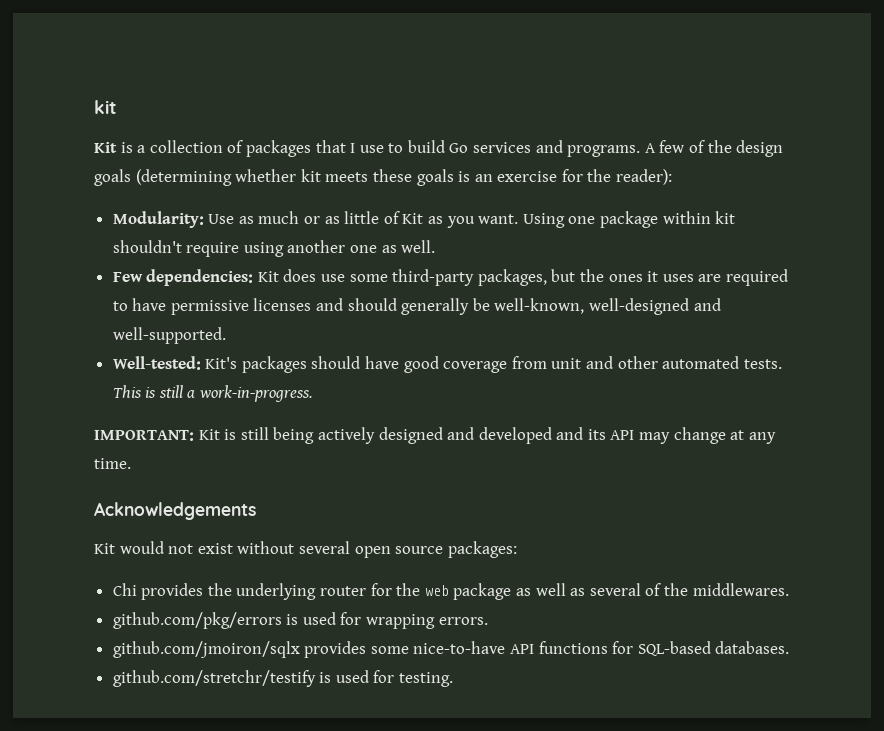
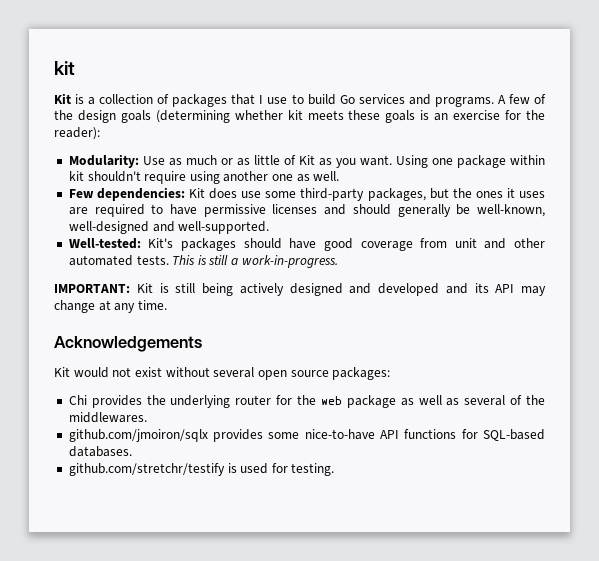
- github.com/pkg/errors is used for wrapping errors.

